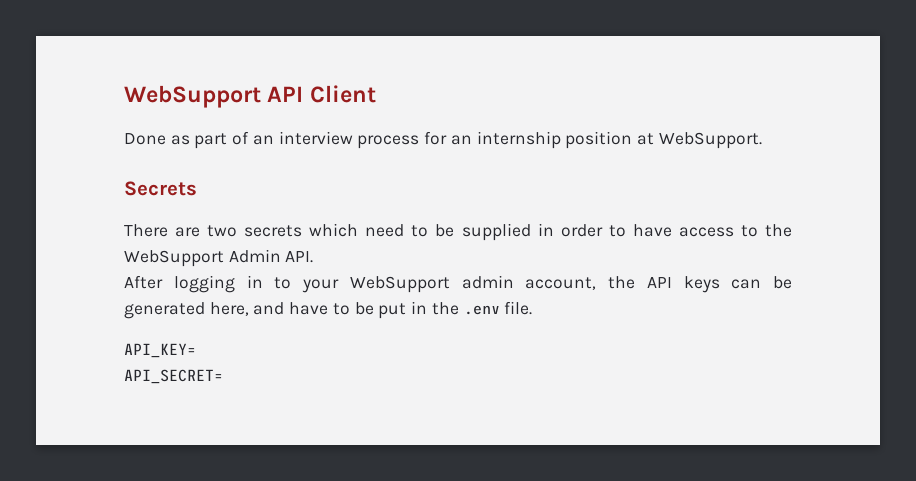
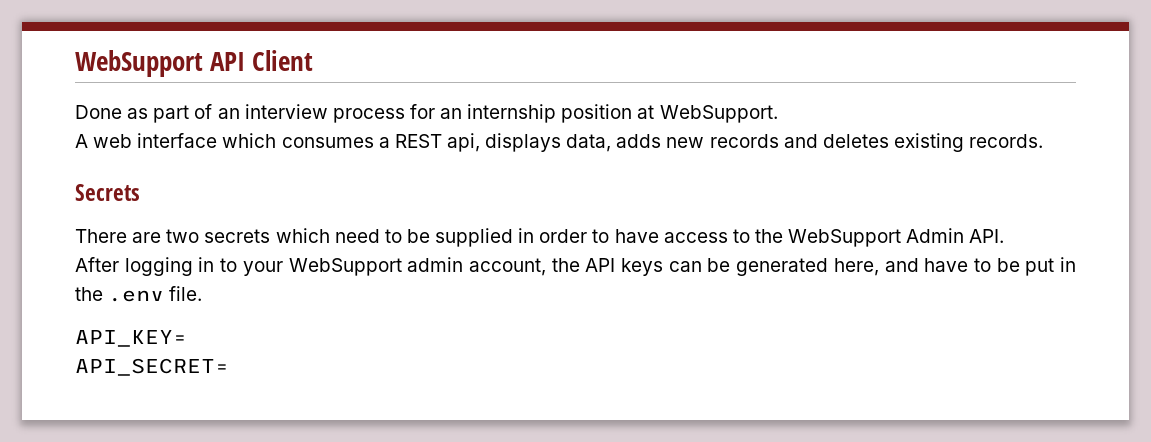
+ A web interface which consumes a REST api, displays data, adds new records and deletes existing records.

